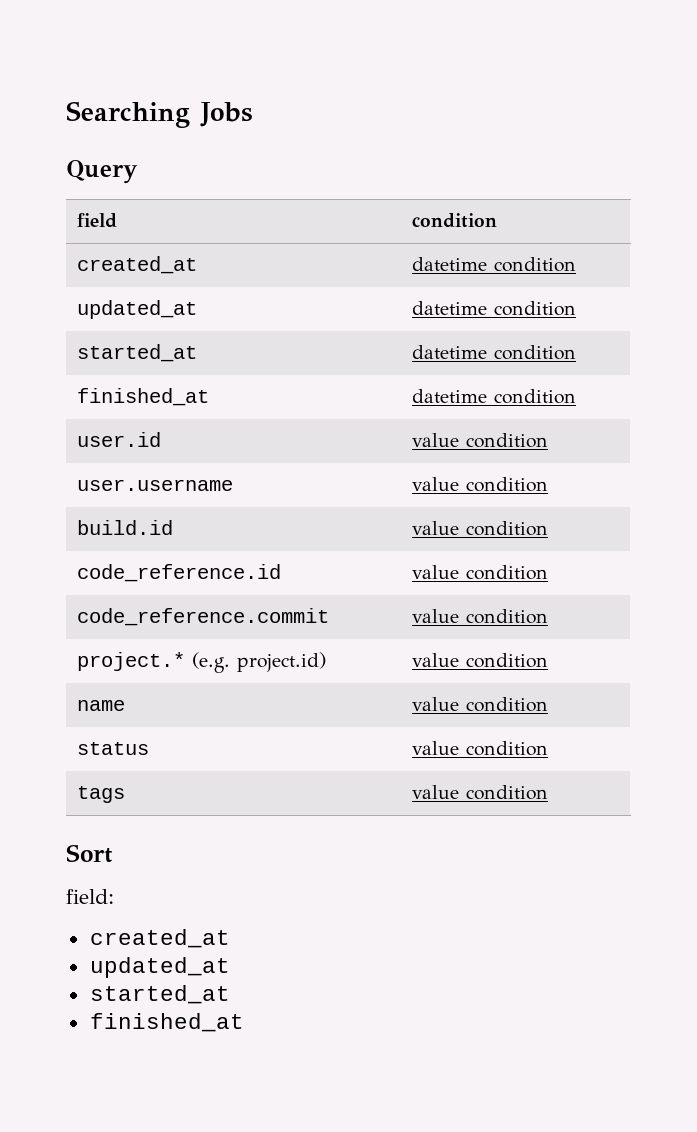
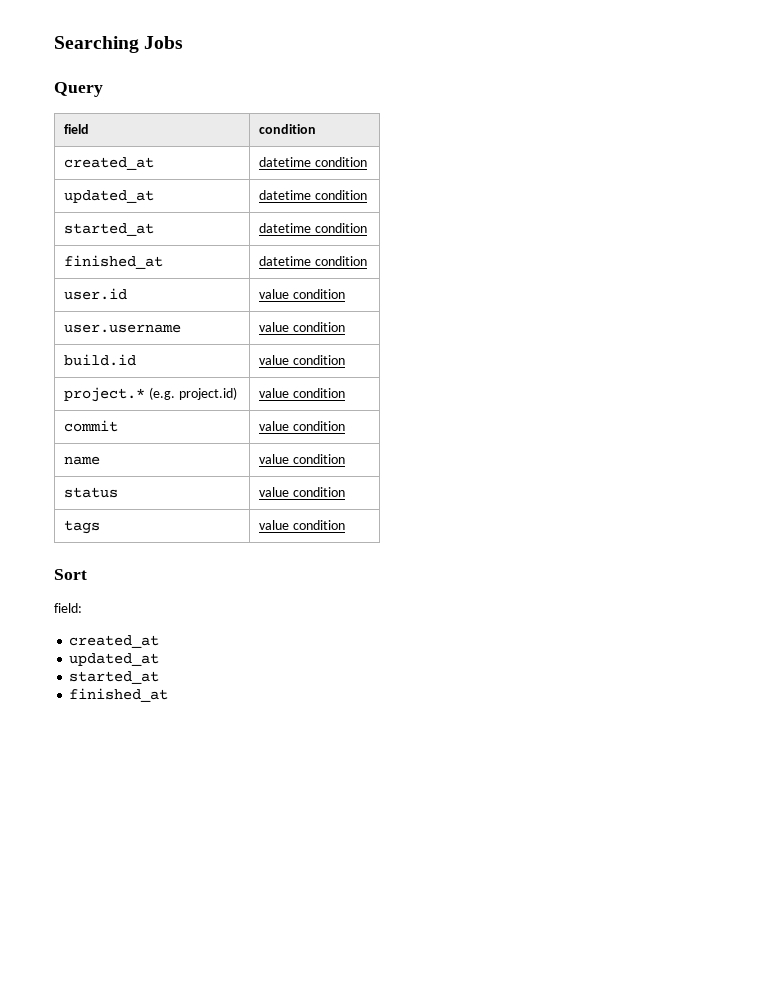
- code_reference.id | value condition
- code_reference.commit | value condition
  project.* (e.g. project.id) | value condition
+ commit | value condition

